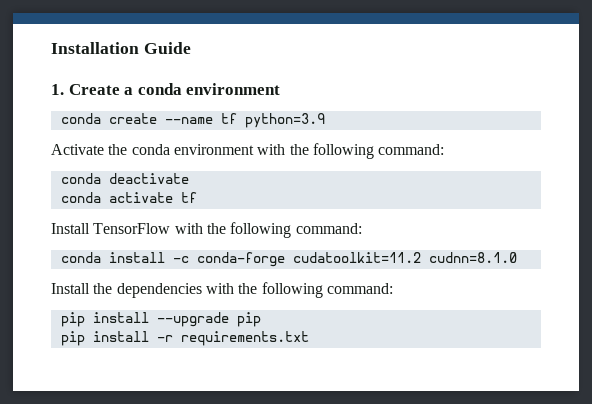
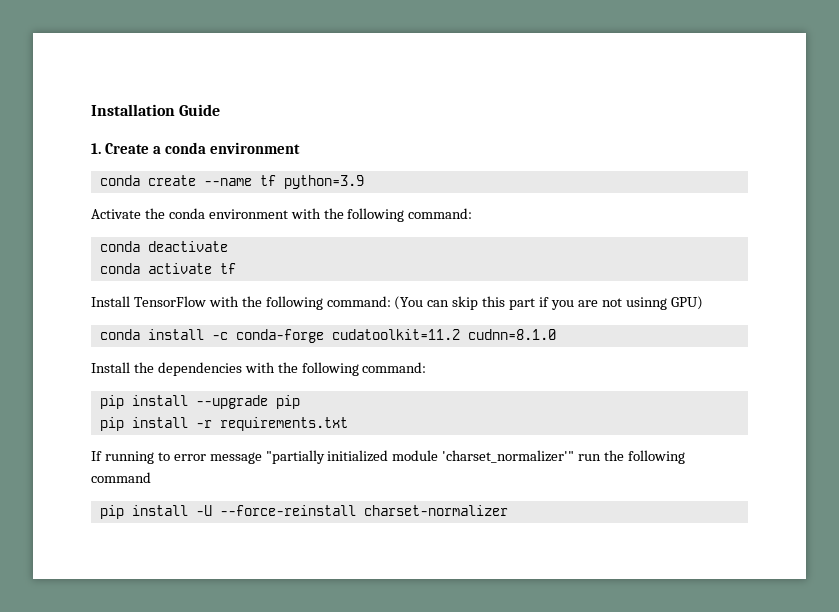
- Install TensorFlow with the following command:
+ Install TensorFlow with the following command: (You can skip this part if you are not usinng GPU)
+ If running to error message "partially initialized module 'charset_normalizer'" run the following command
+ pip install -U --force-reinstall charset-normalizer

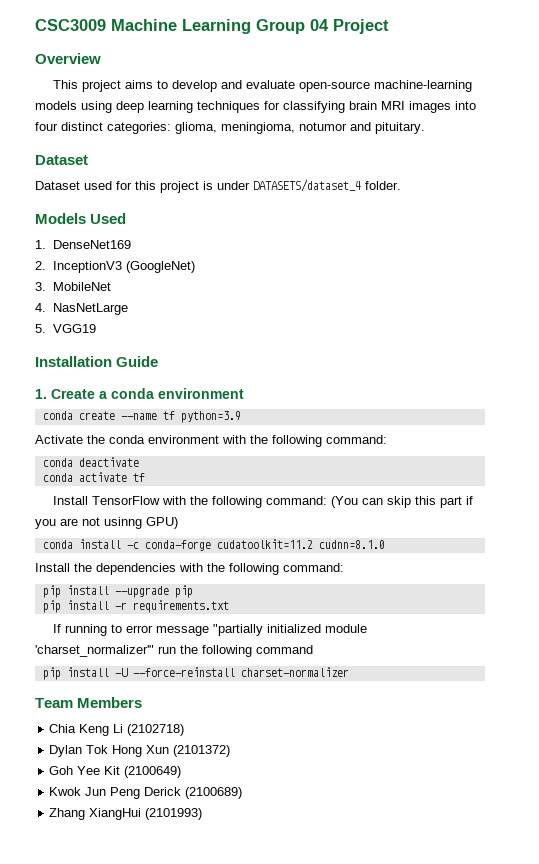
+ CSC3009 Machine Learning Group 04 Project
+ Overview
+ This project aims to develop and evaluate open-source machine-learning models using deep learning techniques for classifying brain MRI images into four distinct categories: glioma, meningioma, notumor and pituitary.
+ Dataset
+ Dataset used for this project is under DATASETS/dataset_4 folder.
+ Models Used
+ 1. DenseNet169
+ 2. InceptionV3 (GoogleNet)
+ 3. MobileNet
+ 4. NasNetLarge
+ 5. VGG19
+ Team Members
+ Chia Keng Li (2102718)
+ Dylan Tok Hong Xun (2101372)
+ Goh Yee Kit (2100649)
+ Kwok Jun Peng Derick (2100689)
+ Zhang XiangHui (2101993)

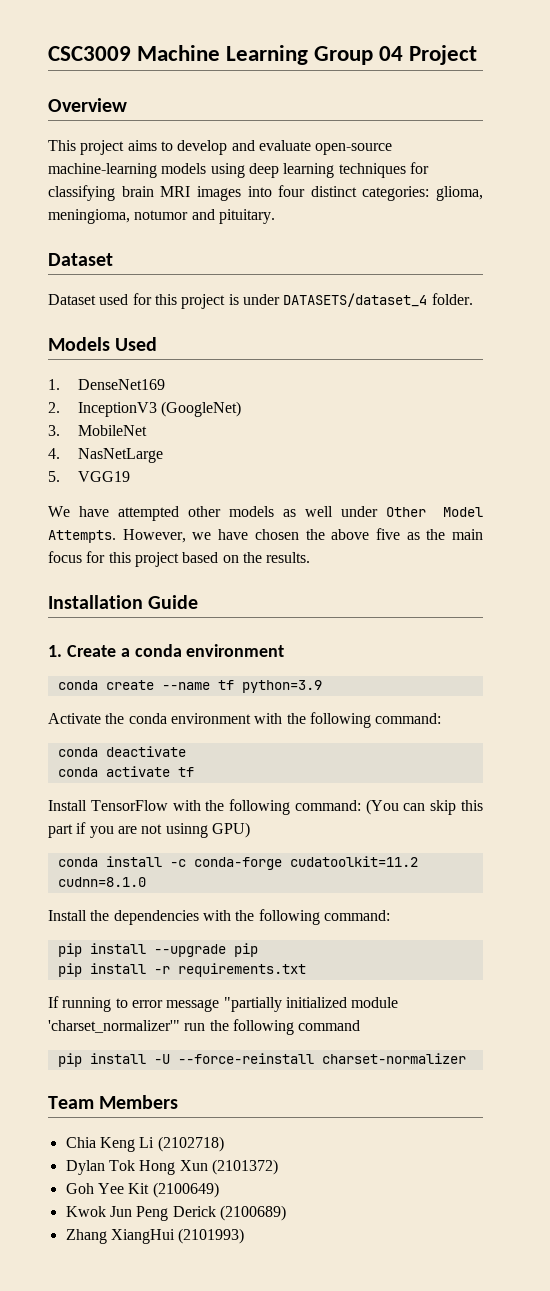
+ We have attempted other models as well under Other Model Attempts. However, we have chosen the above five as the main focus for this project based on the results.

